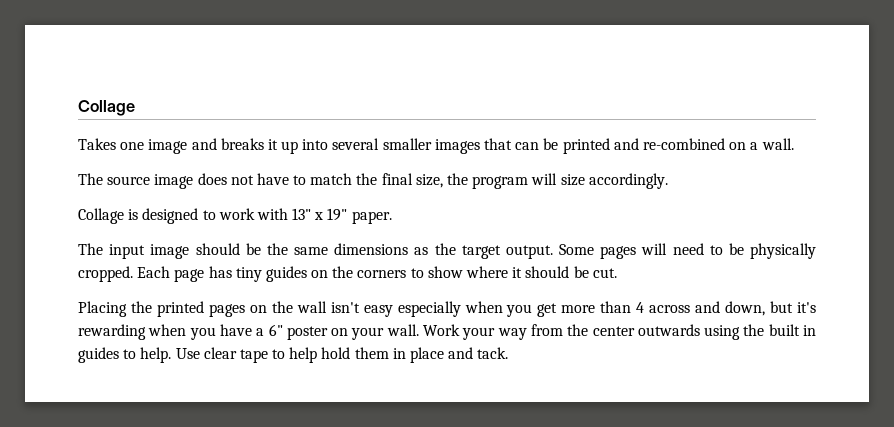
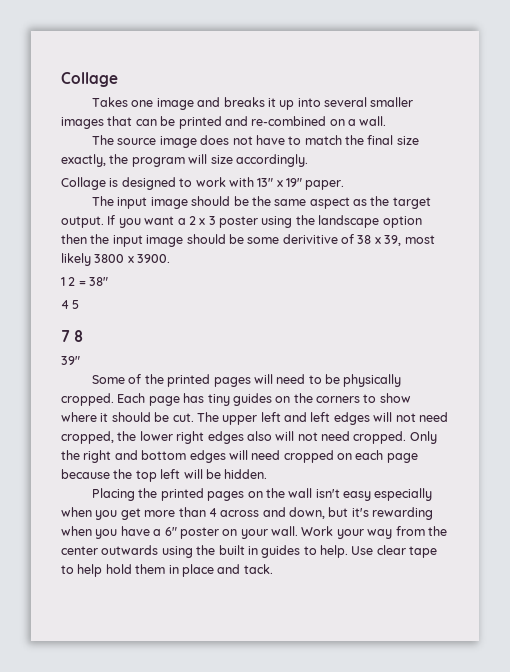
- The source image does not have to match the final size, the program will size accordingly.
+ The source image does not have to match the final size exactly, the program will size accordingly.
- The input image should be the same dimensions as the target output.
+ The input image should be the same aspect as the target output.
- Some pages will need to be physically cropped.
+ If you want a 2 x 3 poster using the landscape option then the input image should be some derivitive of 38 x 39, most likely 3800 x 3900.
+ 1 2 = 38"
+ 4 5
+ 7 8
+ 39"
+ Some of the printed pages will need to be physically cropped.
+ The upper left and left edges will not need cropped, the lower right edges also will not need cropped. Only the right and bottom edges will need cropped on each page because the top left will be hidden.

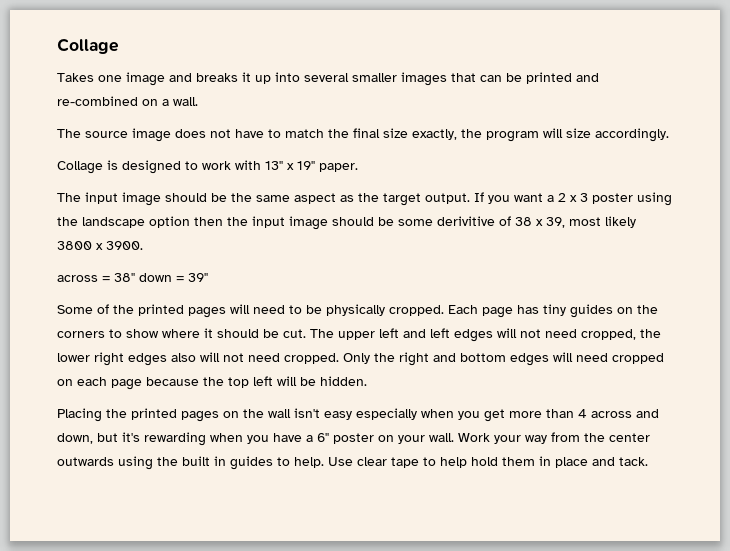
- 1 2 = 38"
- 4 5
- 7 8
- 39"
+ across = 38" down = 39"

